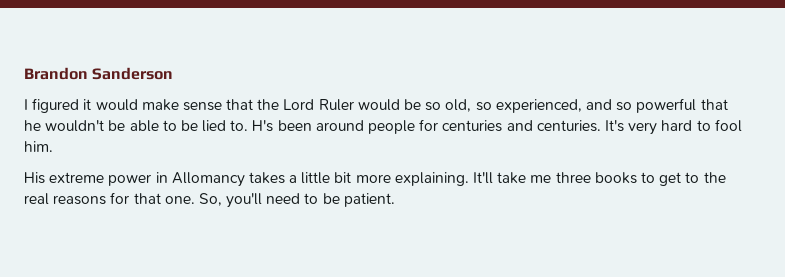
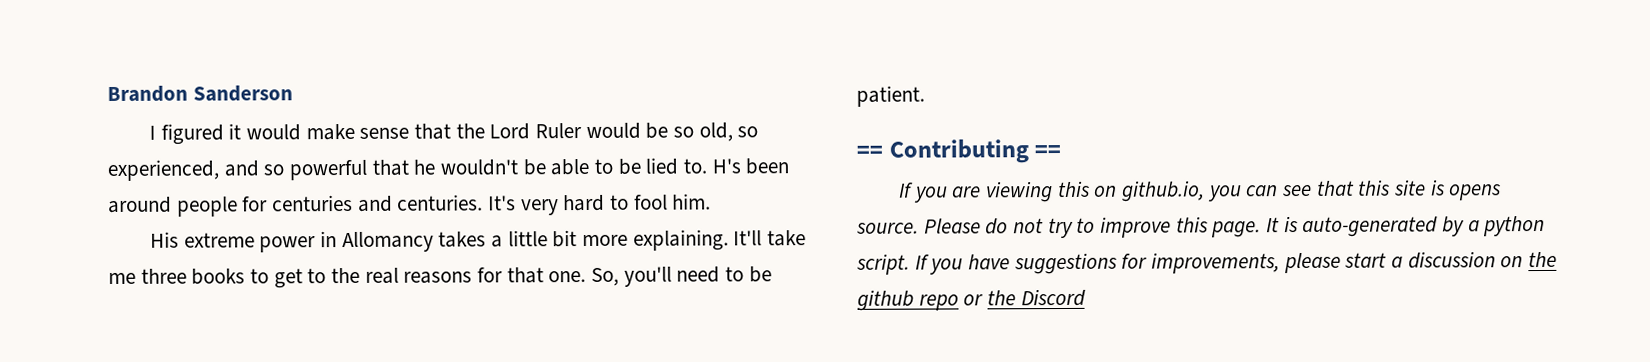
+ == Contributing ==
+ If you are viewing this on github.io, you can see that this site is opens source. Please do not try to improve this page. It is auto-generated by a python script. If you have suggestions for improvements, please start a discussion on the github repo or the Discord

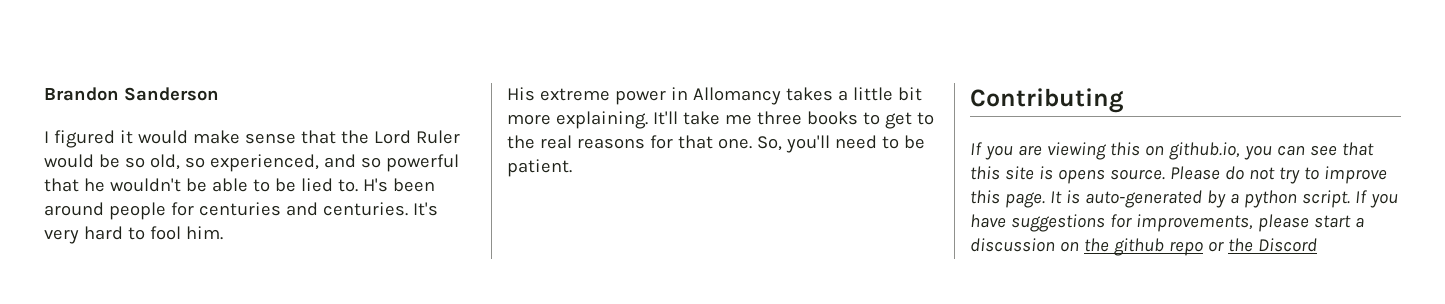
- == Contributing ==
+ Contributing

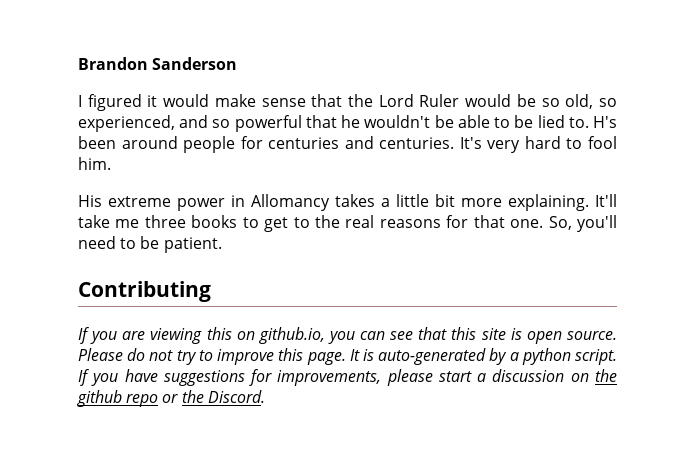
- If you are viewing this on github.io, you can see that this site is opens source.
+ If you are viewing this on github.io, you can see that this site is open source.
- If you have suggestions for improvements, please start a discussion on the github repo or the Discord
+ If you have suggestions for improvements, please start a discussion on the github repo or the Discord.

